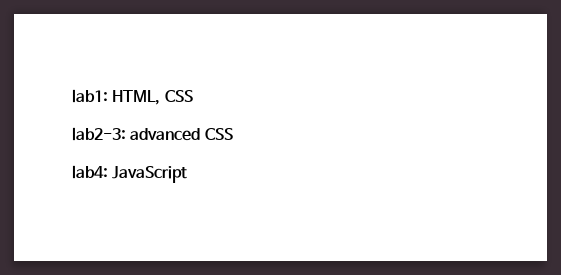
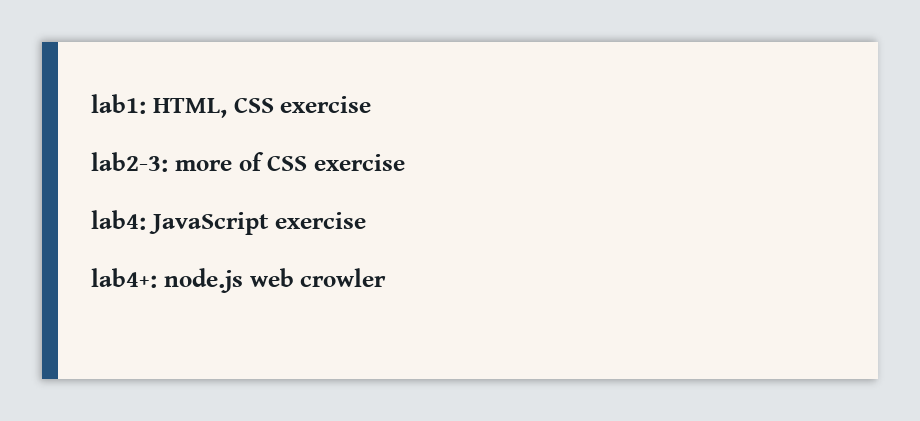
- lab1: HTML, CSS
+ lab1: HTML, CSS exercise
- lab2-3: advanced CSS
+ lab2-3: more of CSS exercise
- lab4: JavaScript
+ lab4: JavaScript exercise
+ lab4+: node.js web crowler

